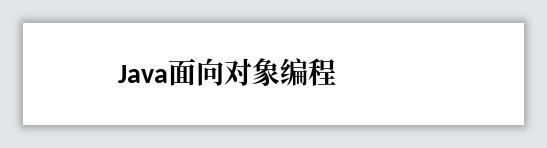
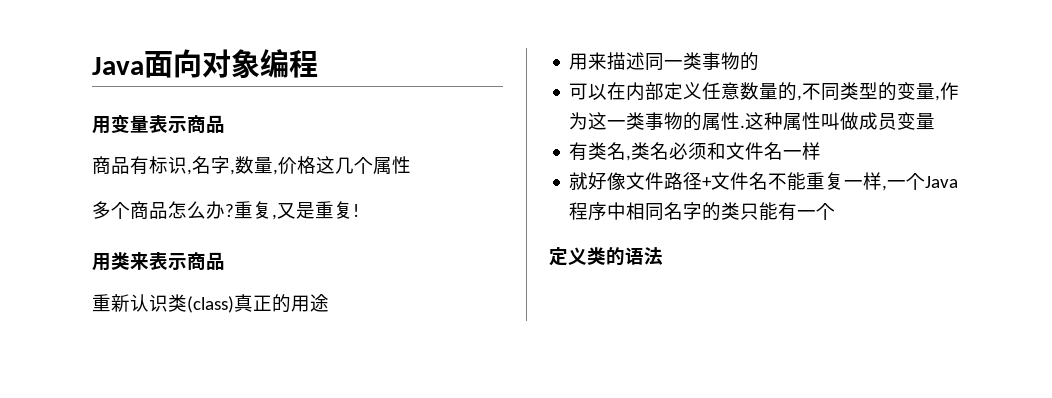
+ 用变量表示商品
+ 商品有标识,名字,数量,价格这几个属性
+ 多个商品怎么办?重复,又是重复!
+ 用类来表示商品
+ 重新认识类(class)真正的用途
+ 用来描述同一类事物的
+ 可以在内部定义任意数量的,不同类型的变量,作为这一类事物的属性.这种属性叫做成员变量
+ 有类名,类名必须和文件名一样
+ 就好像文件路径+文件名不能重复一样,一个Java程序中相同名字的类只能有一个
+ 定义类的语法

